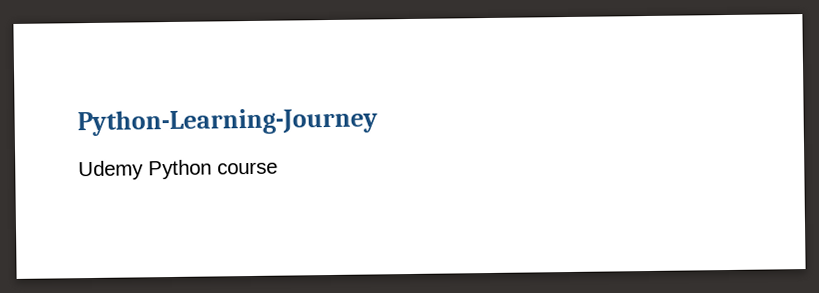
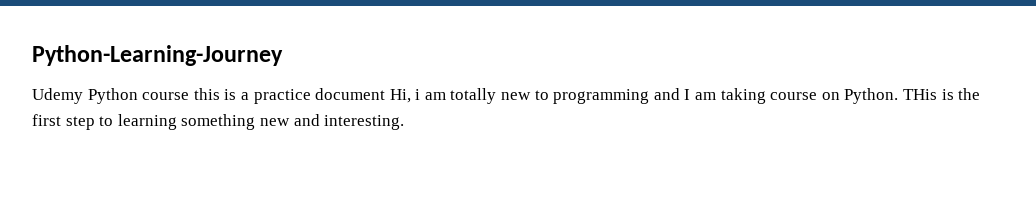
- Udemy Python course
+ Udemy Python course this is a practice document Hi, i am totally new to programming and I am taking course on Python. THis is the first step to learning something new and interesting.

